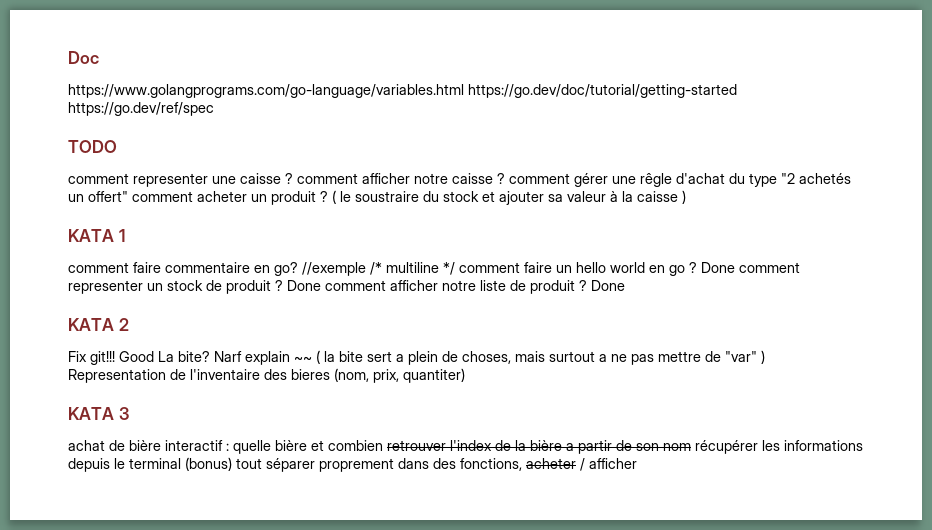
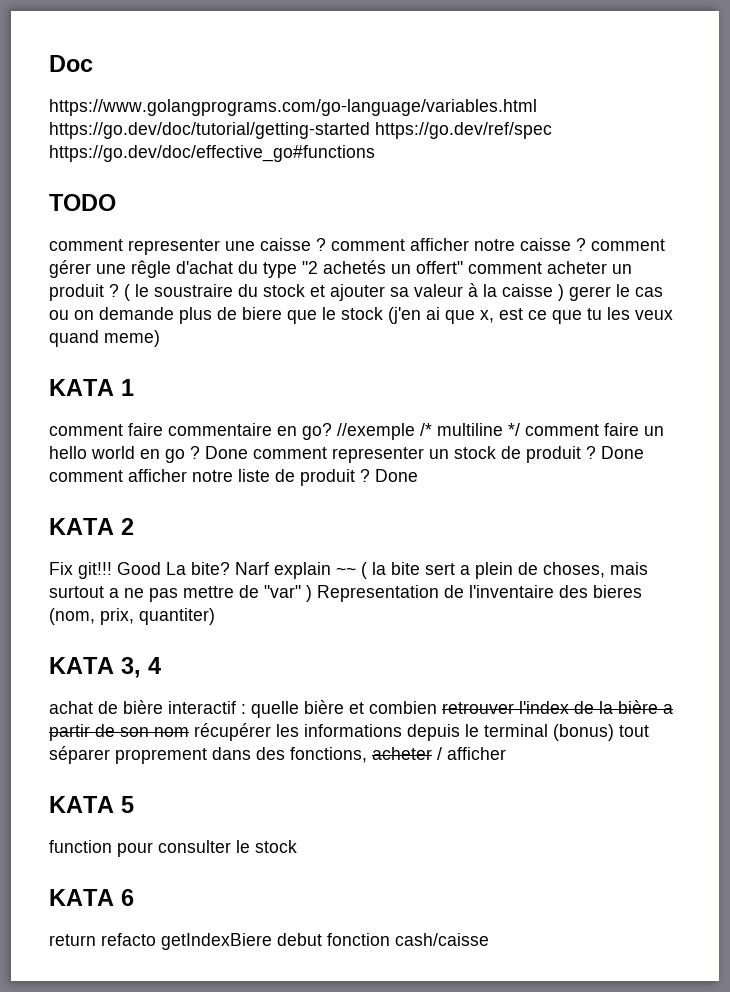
- https://www.golangprograms.com/go-language/variables.html https://go.dev/doc/tutorial/getting-started https://go.dev/ref/spec
+ https://www.golangprograms.com/go-language/variables.html https://go.dev/doc/tutorial/getting-started https://go.dev/ref/spec https://go.dev/doc/effective_go#functions
- ( le soustraire du stock et ajouter sa valeur à la caisse )
+ ( le soustraire du stock et ajouter sa valeur à la caisse ) gerer le cas ou on demande plus de biere que le stock (j'en ai que x, est ce que tu les veux quand meme)
- KATA 3
+ KATA 3, 4
+ KATA 5
+ function pour consulter le stock
+ KATA 6
+ return refacto getIndexBiere debut fonction cash/caisse

